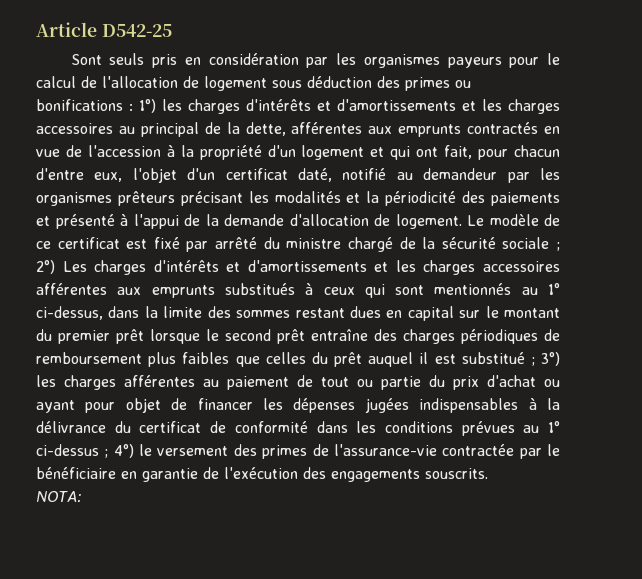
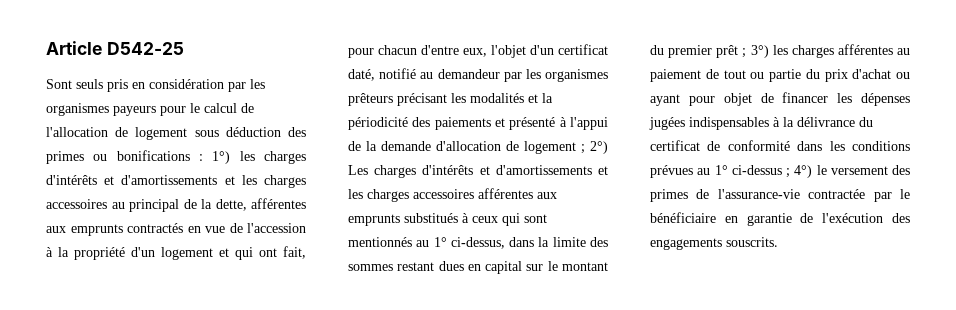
- 1°) les charges d'intérêts et d'amortissements et les charges accessoires au principal de la dette, afférentes aux emprunts contractés en vue de l'accession à la propriété d'un logement et qui ont fait, pour chacun d'entre eux, l'objet d'un certificat daté, notifié au demandeur par les organismes prêteurs précisant les modalités et la périodicité des paiements et présenté à l'appui de la demande d'allocation de logement. Le modèle de ce certificat est fixé par arrêté du ministre chargé de la sécurité sociale ;
+ 1°) les charges d'intérêts et d'amortissements et les charges accessoires au principal de la dette, afférentes aux emprunts contractés en vue de l'accession à la propriété d'un logement et qui ont fait, pour chacun d'entre eux, l'objet d'un certificat daté, notifié au demandeur par les organismes prêteurs précisant les modalités et la périodicité des paiements et présenté à l'appui de la demande d'allocation de logement ;
- 2°) Les charges d'intérêts et d'amortissements et les charges accessoires afférentes aux emprunts substitués à ceux qui sont mentionnés au 1° ci-dessus, dans la limite des sommes restant dues en capital sur le montant du premier prêt lorsque le second prêt entraîne des charges périodiques de remboursement plus faibles que celles du prêt auquel il est substitué ;
+ 2°) Les charges d'intérêts et d'amortissements et les charges accessoires afférentes aux emprunts substitués à ceux qui sont mentionnés au 1° ci-dessus, dans la limite des sommes restant dues en capital sur le montant du premier prêt ;
- NOTA:

